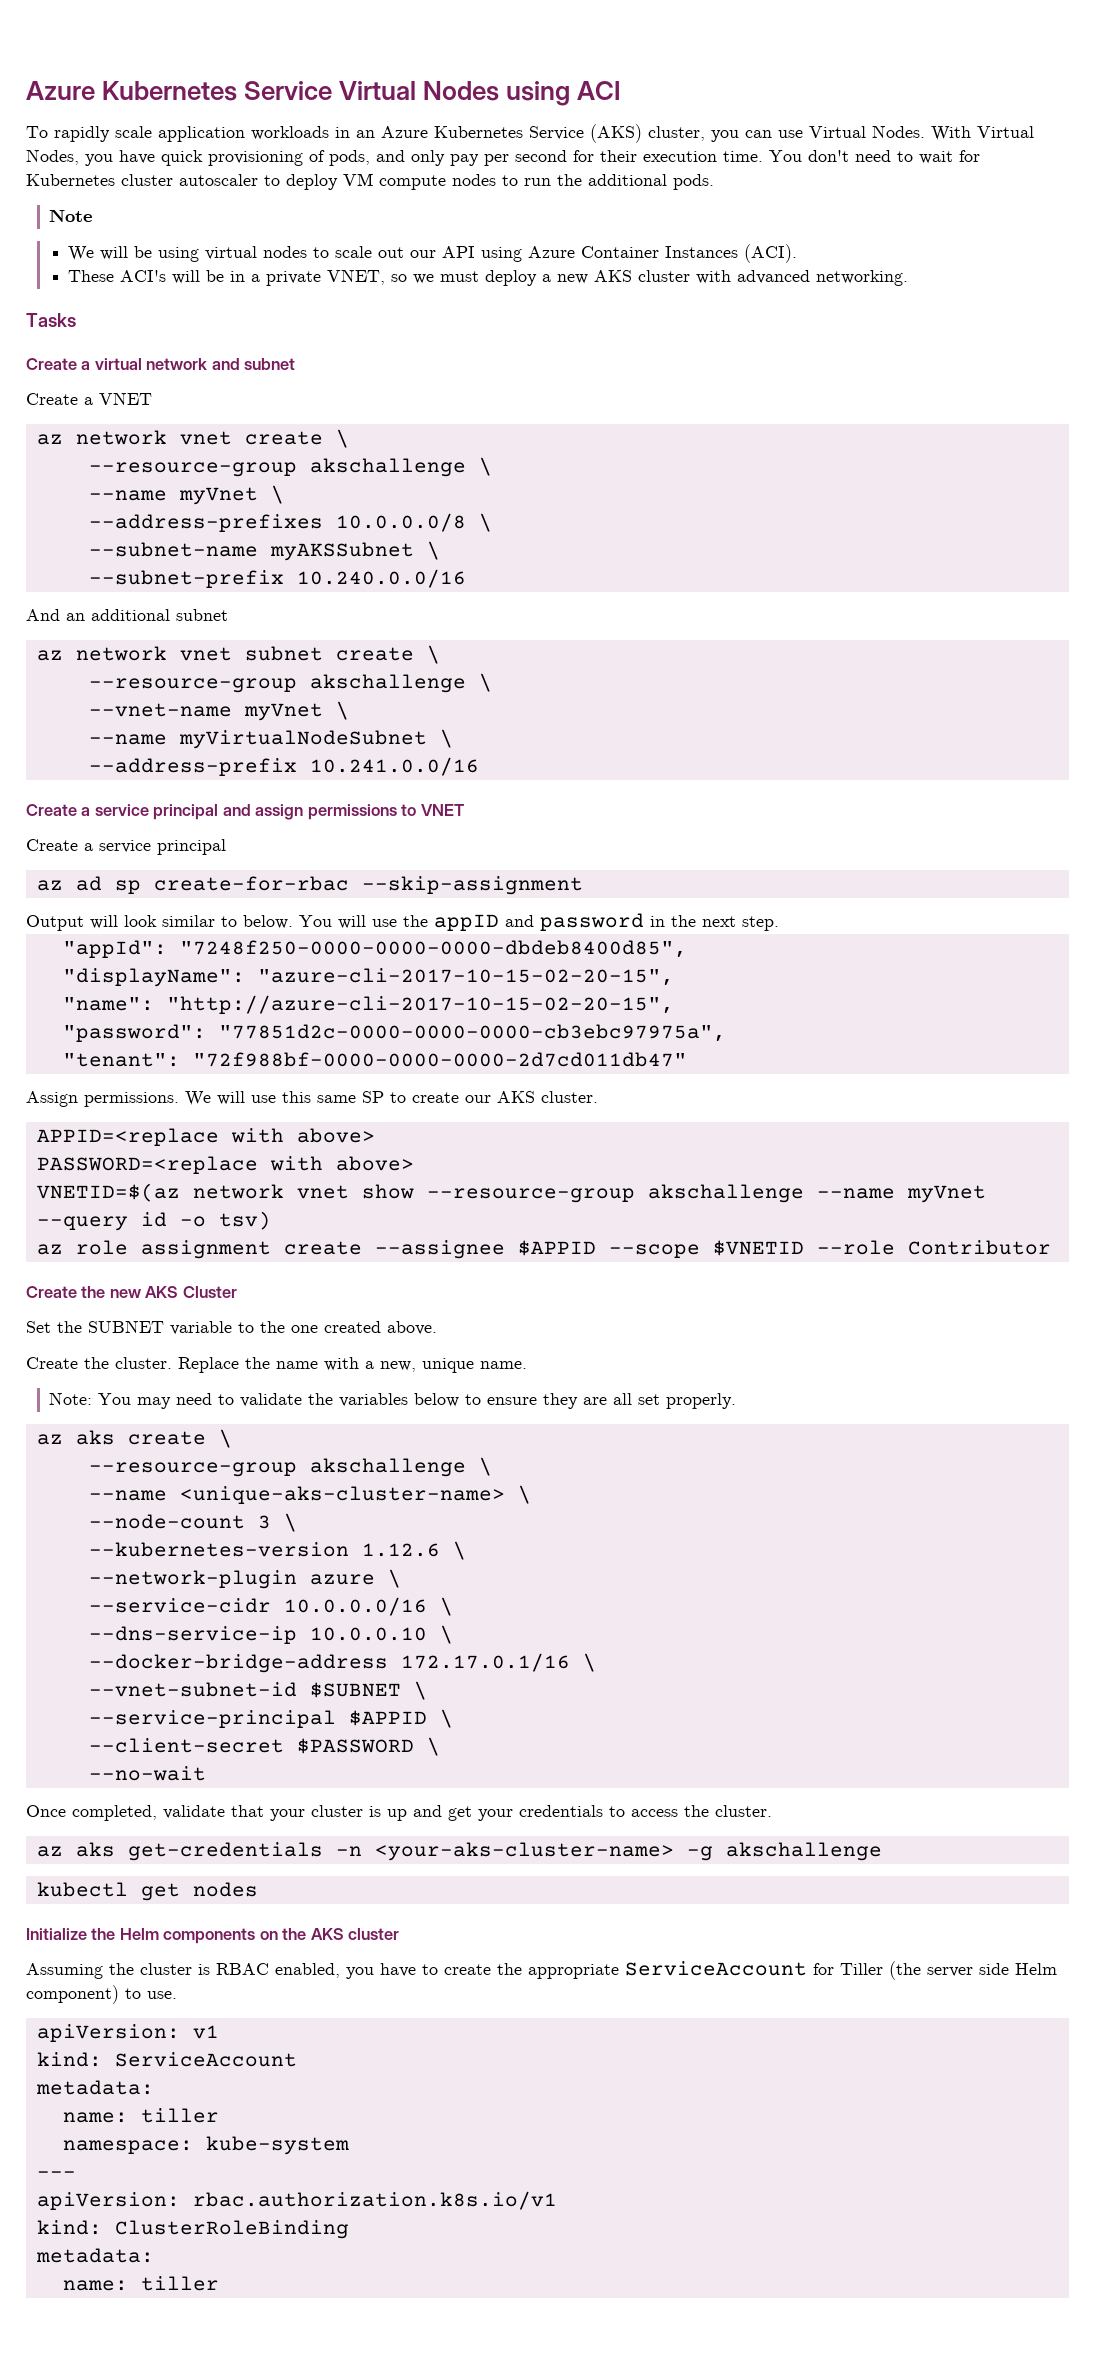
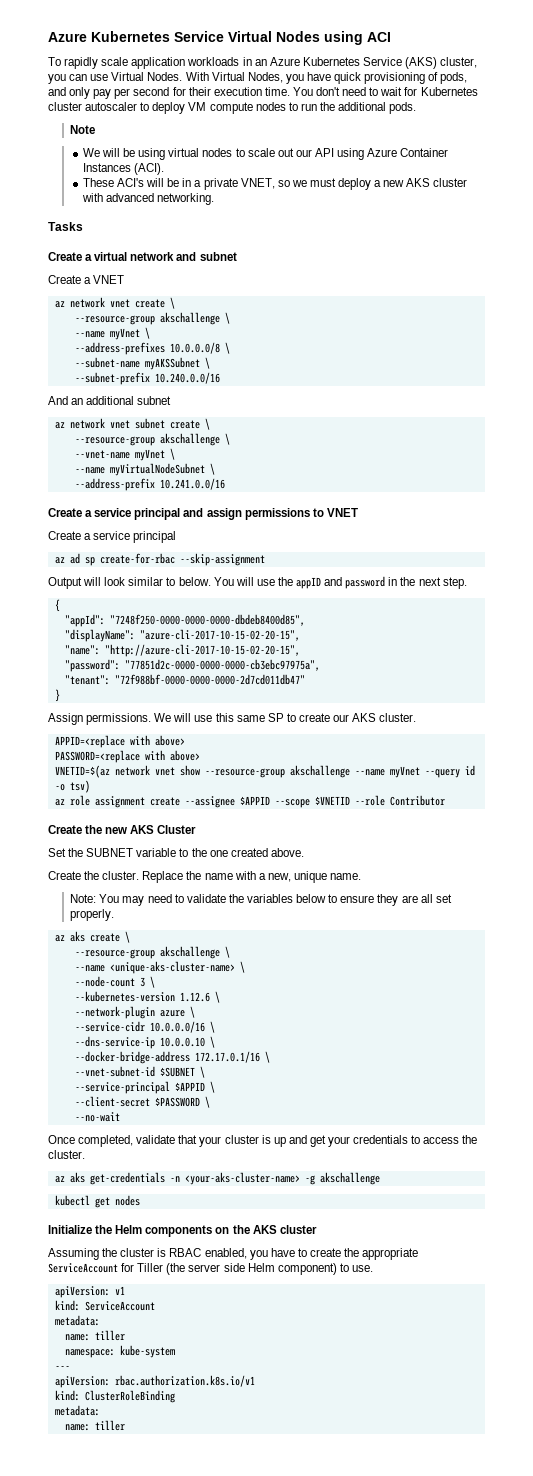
+ {
+ }

